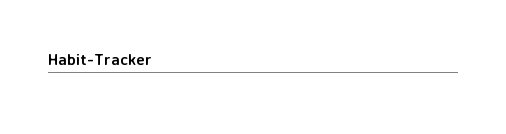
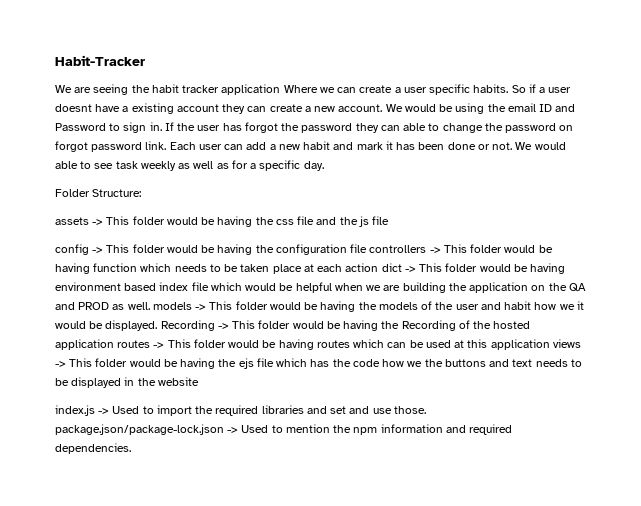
+ We are seeing the habit tracker application Where we can create a user specific habits. So if a user doesnt have a existing account they can create a new account. We would be using the email ID and Password to sign in. If the user has forgot the password they can able to change the password on forgot password link. Each user can add a new habit and mark it has been done or not. We would able to see task weekly as well as for a specific day.
+ Folder Structure:
+ assets -> This folder would be having the css file and the js file
+ config -> This folder would be having the configuration file controllers -> This folder would be having function which needs to be taken place at each action dict -> This folder would be having environment based index file which would be helpful when we are building the application on the QA and PROD as well. models -> This folder would be having the models of the user and habit how we it would be displayed. Recording -> This folder would be having the Recording of the hosted application routes -> This folder would be having routes which can be used at this application views -> This folder would be having the ejs file which has the code how we the buttons and text needs to be displayed in the website
+ index.js -> Used to import the required libraries and set and use those. package.json/package-lock.json -> Used to mention the npm information and required dependencies.

